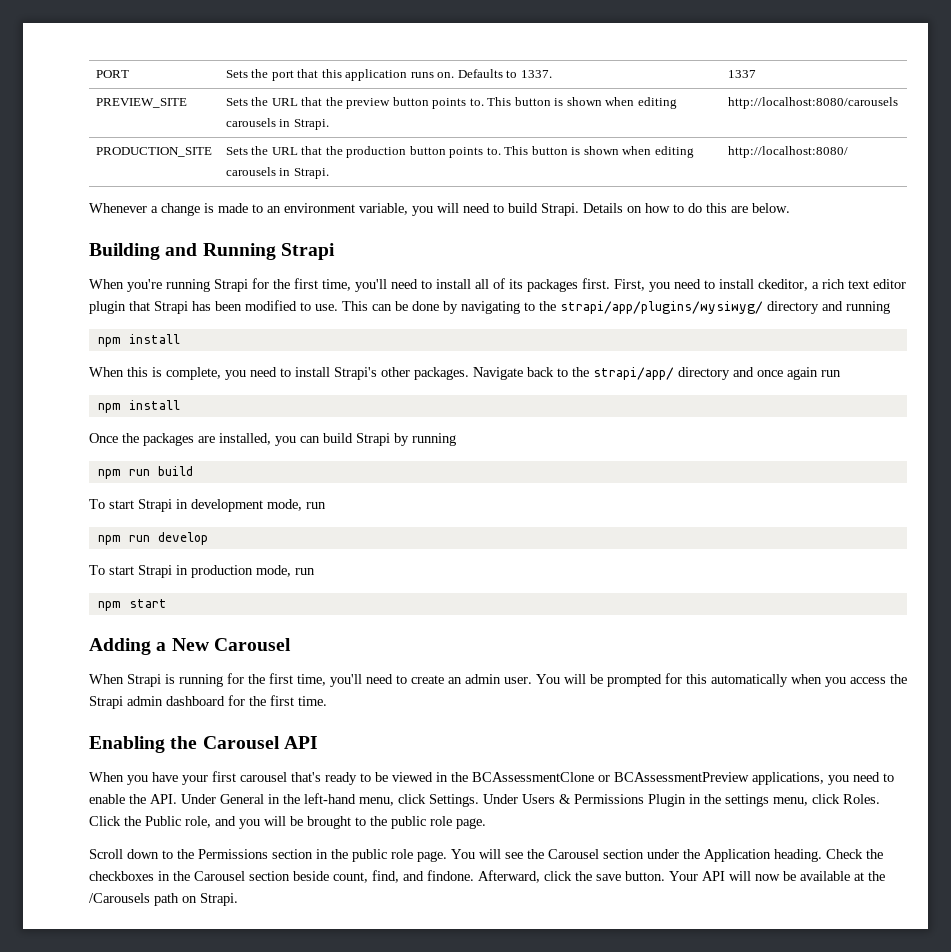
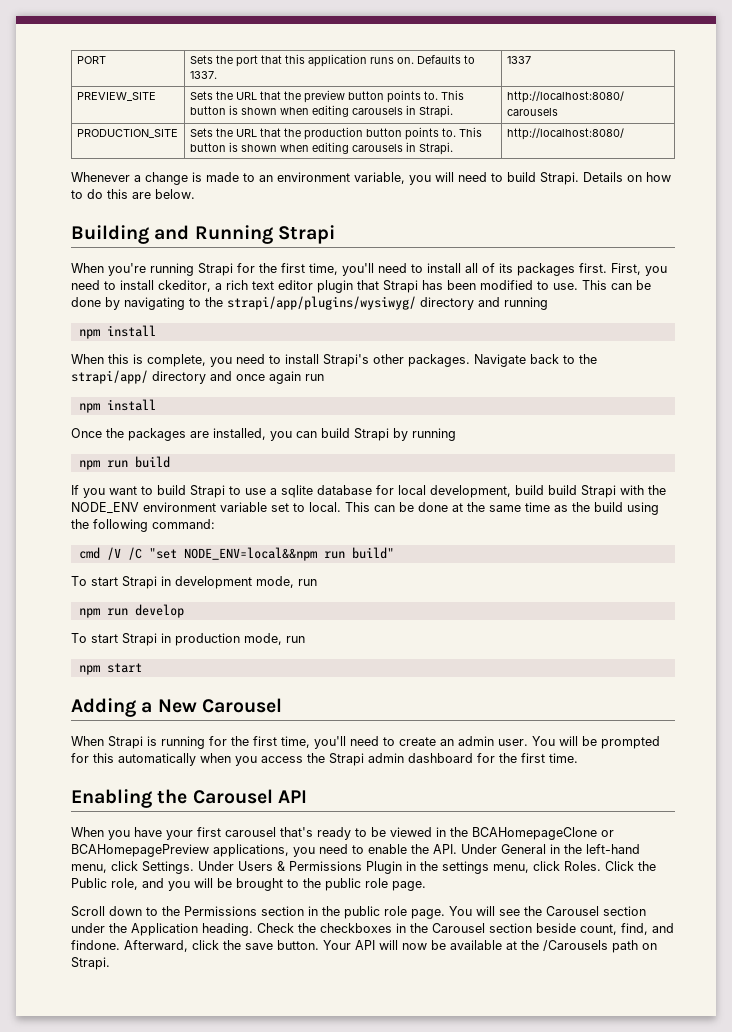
+ If you want to build Strapi to use a sqlite database for local development, build build Strapi with the NODE_ENV environment variable set to local. This can be done at the same time as the build using the following command:
+ cmd /V /C "set NODE_ENV=local&&npm run build"
- When you have your first carousel that's ready to be viewed in the BCAssessmentClone or BCAssessmentPreview applications, you need to enable the API. Under General in the left-hand menu, click Settings.
+ When you have your first carousel that's ready to be viewed in the BCAHomepageClone or BCAHomepagePreview applications, you need to enable the API. Under General in the left-hand menu, click Settings.

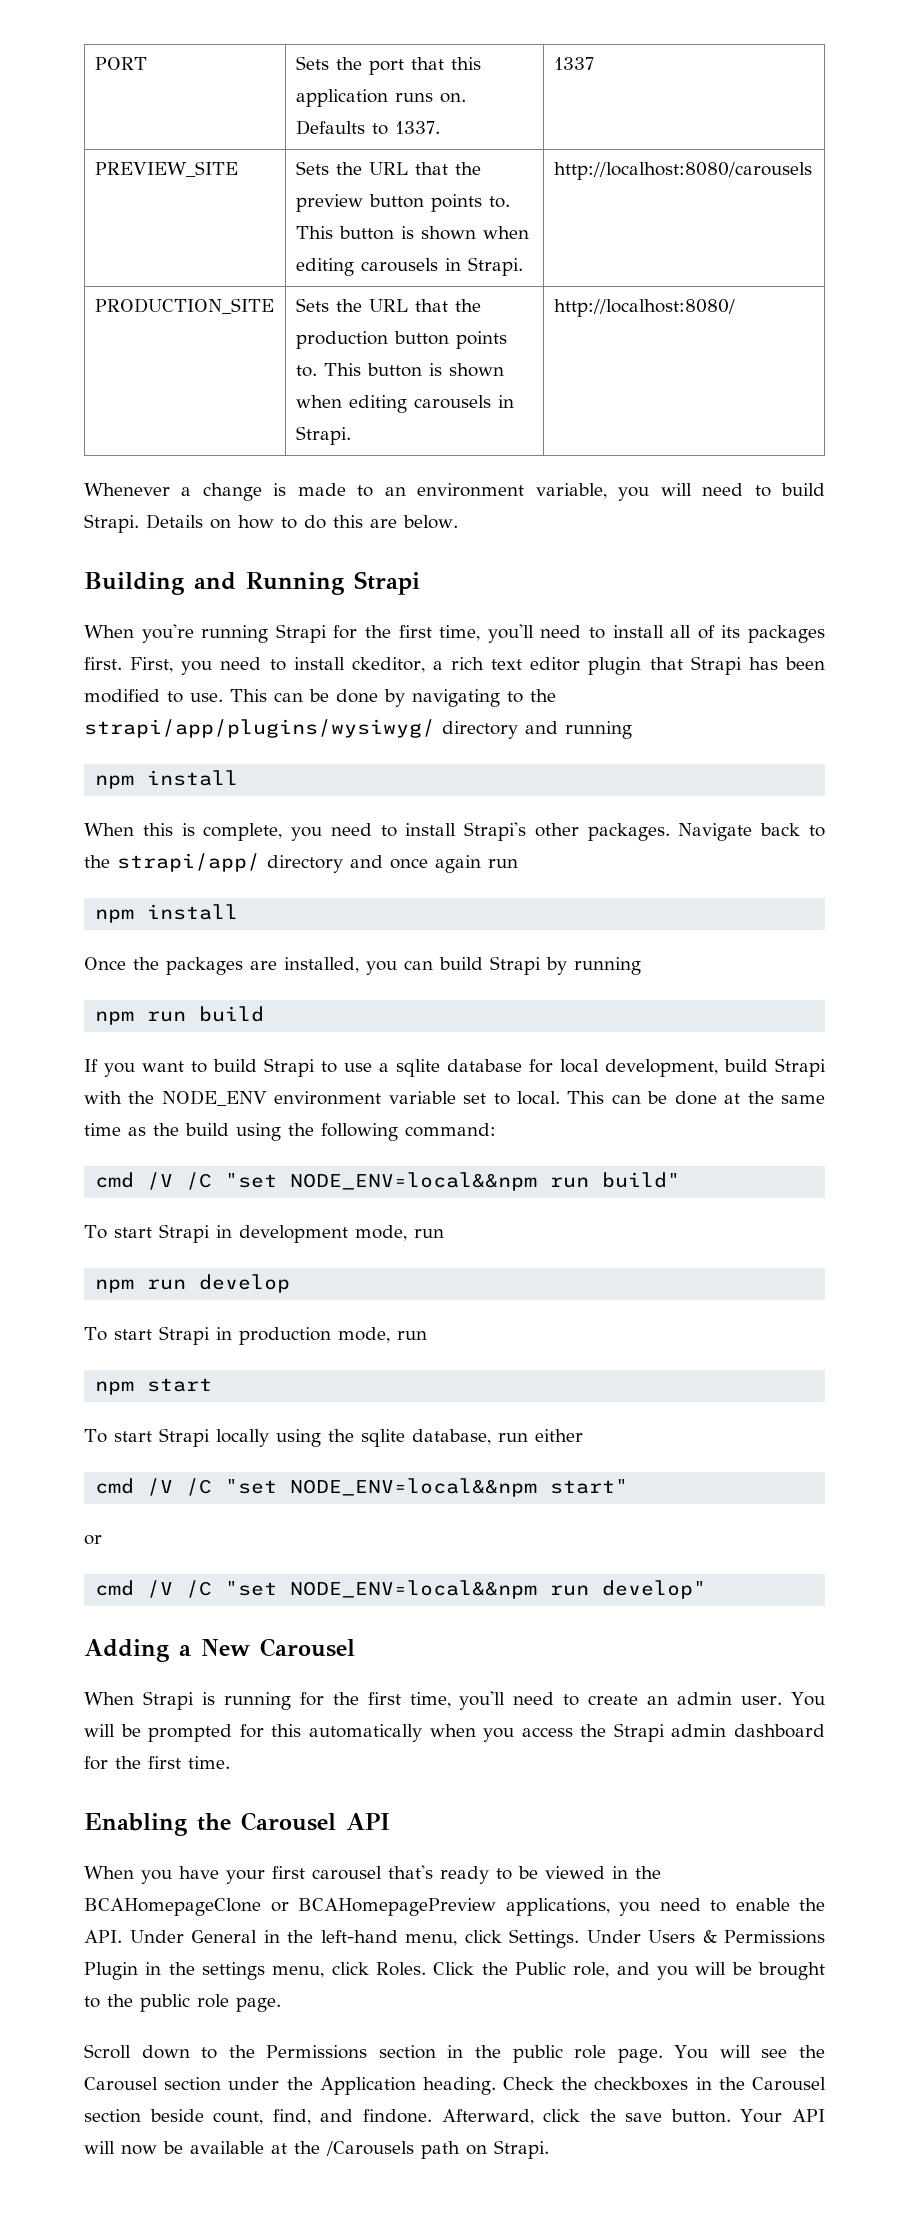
- If you want to build Strapi to use a sqlite database for local development, build build Strapi with the NODE_ENV environment variable set to local.
+ If you want to build Strapi to use a sqlite database for local development, build Strapi with the NODE_ENV environment variable set to local.
+ To start Strapi locally using the sqlite database, run either
+ cmd /V /C "set NODE_ENV=local&&npm start"
+ or
+ cmd /V /C "set NODE_ENV=local&&npm run develop"

